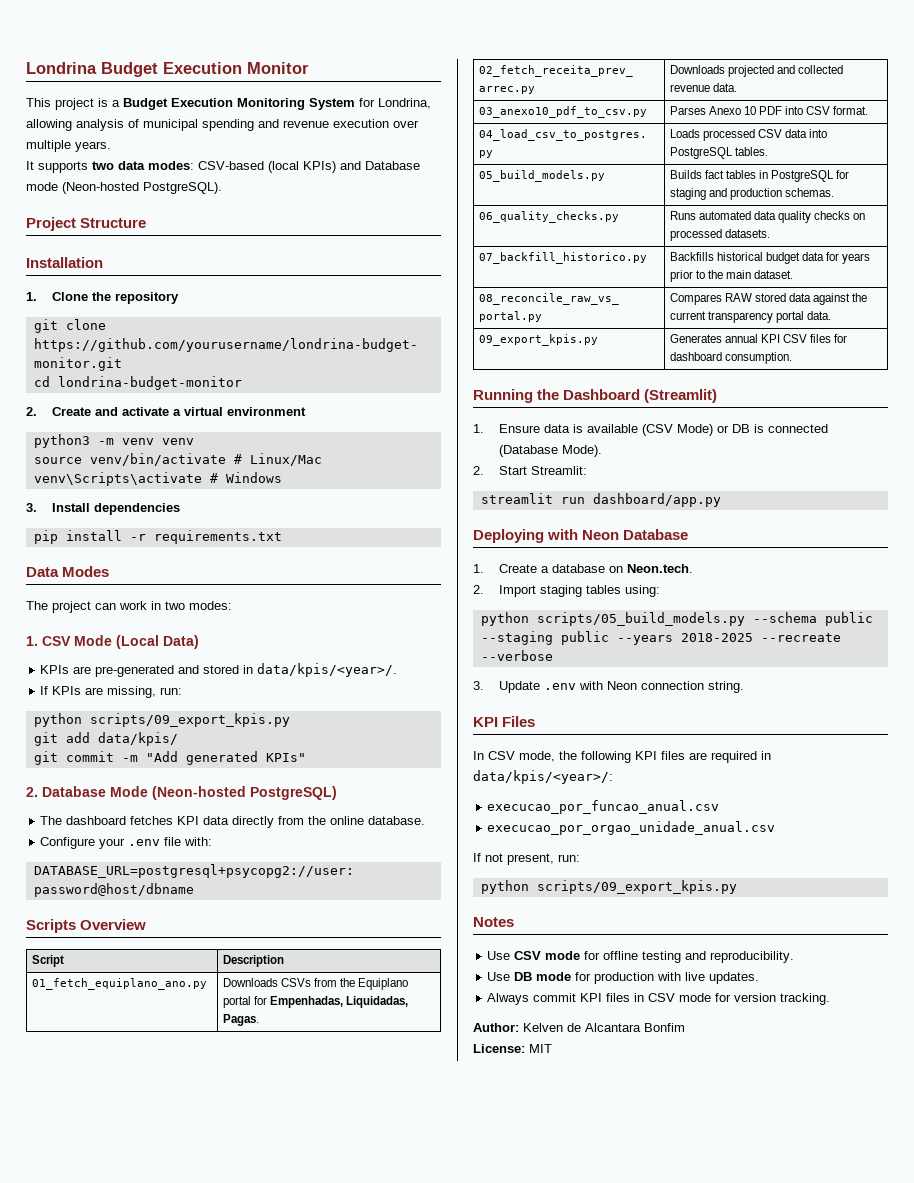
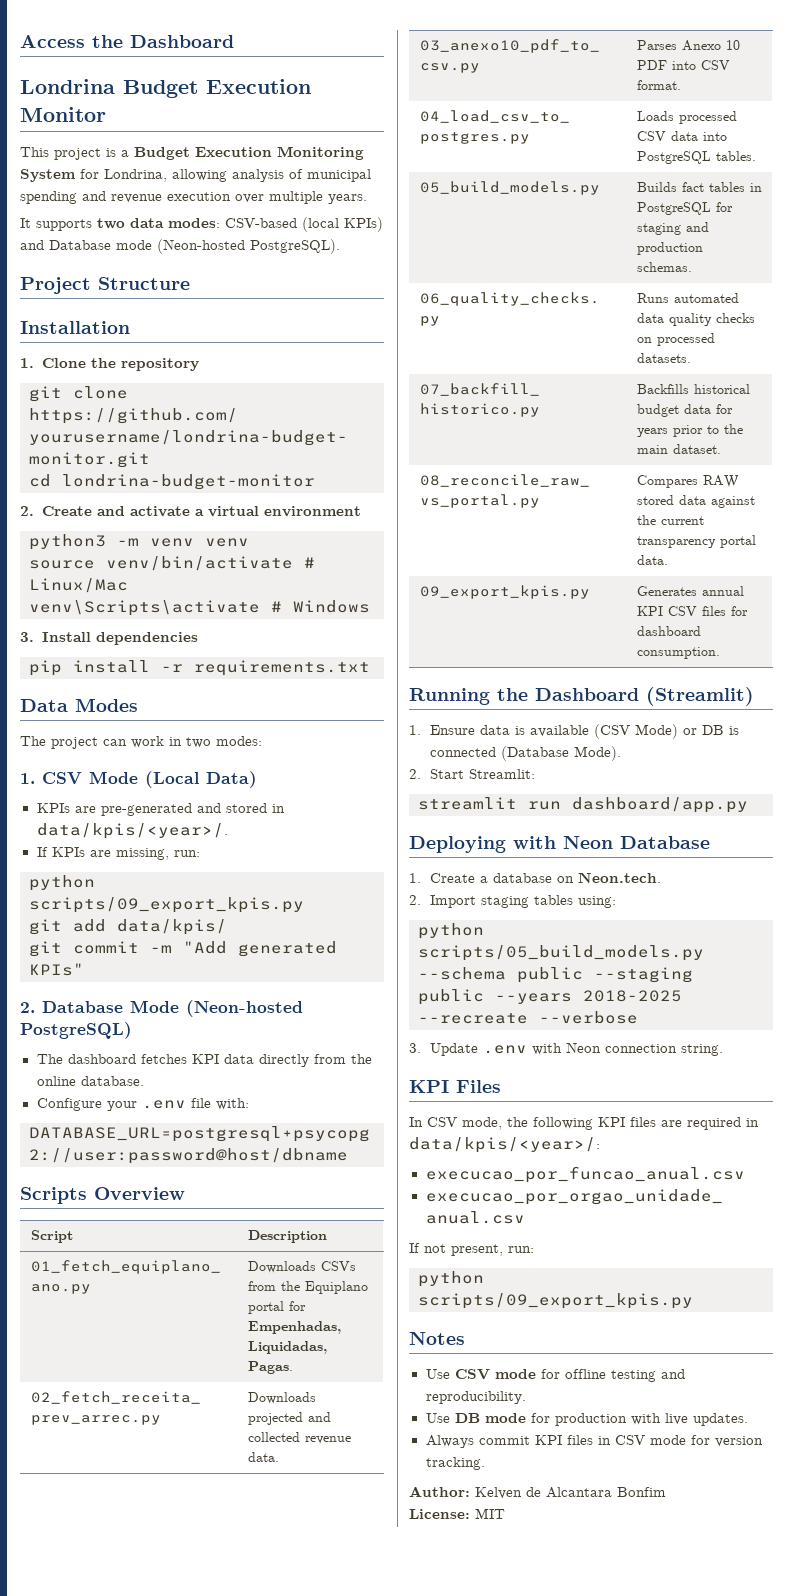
+ Access the Dashboard

